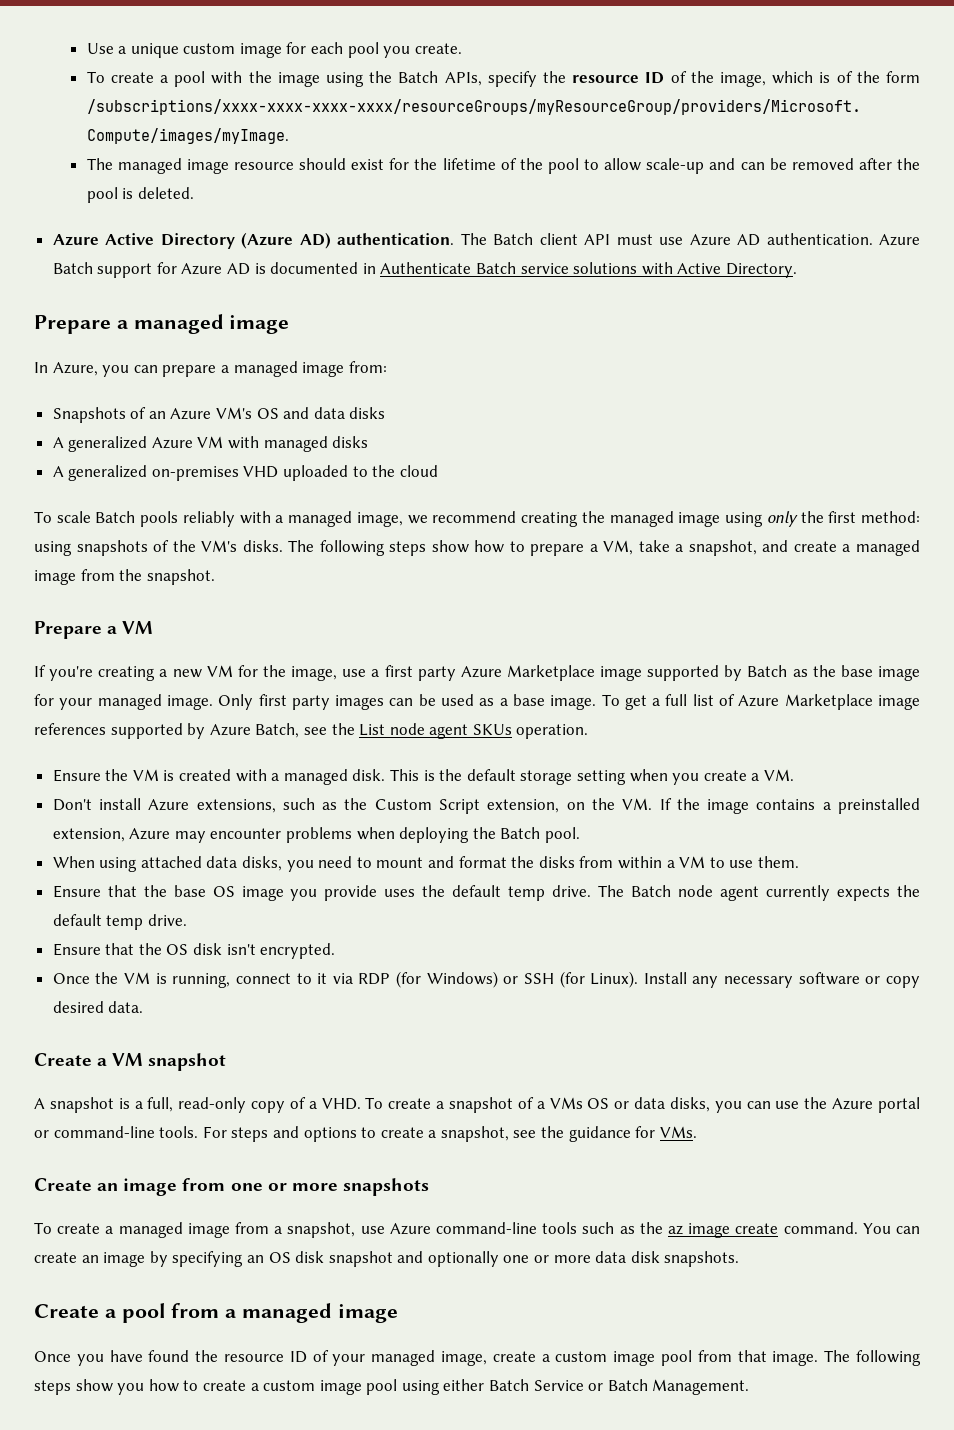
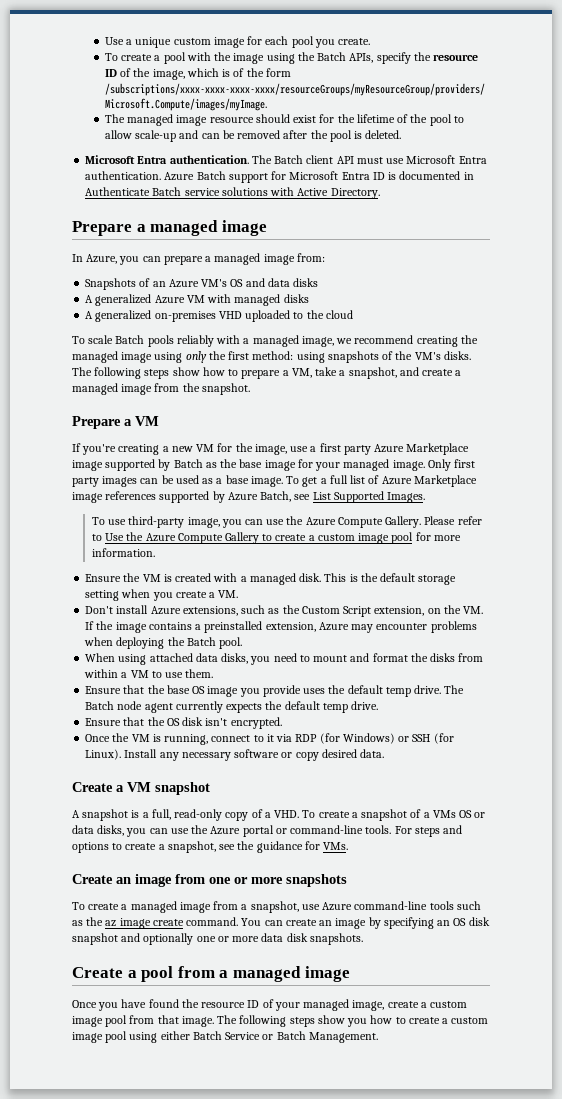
  The managed image resource should exist for the lifetime of the pool to allow scale-up and can be removed after the pool is deleted.
- Azure Active Directory (Azure AD) authentication.
+ Microsoft Entra authentication.
- The Batch client API must use Azure AD authentication.
+ The Batch client API must use Microsoft Entra authentication.
- Azure Batch support for Azure AD is documented in Authenticate Batch service solutions with Active Directory.
+ Azure Batch support for Microsoft Entra ID is documented in Authenticate Batch service solutions with Active Directory.
- To get a full list of Azure Marketplace image references supported by Azure Batch, see the List node agent SKUs operation.
+ To get a full list of Azure Marketplace image references supported by Azure Batch, see List Supported Images.
+ To use third-party image, you can use the Azure Compute Gallery. Please refer to Use the Azure Compute Gallery to create a custom image pool for more information.

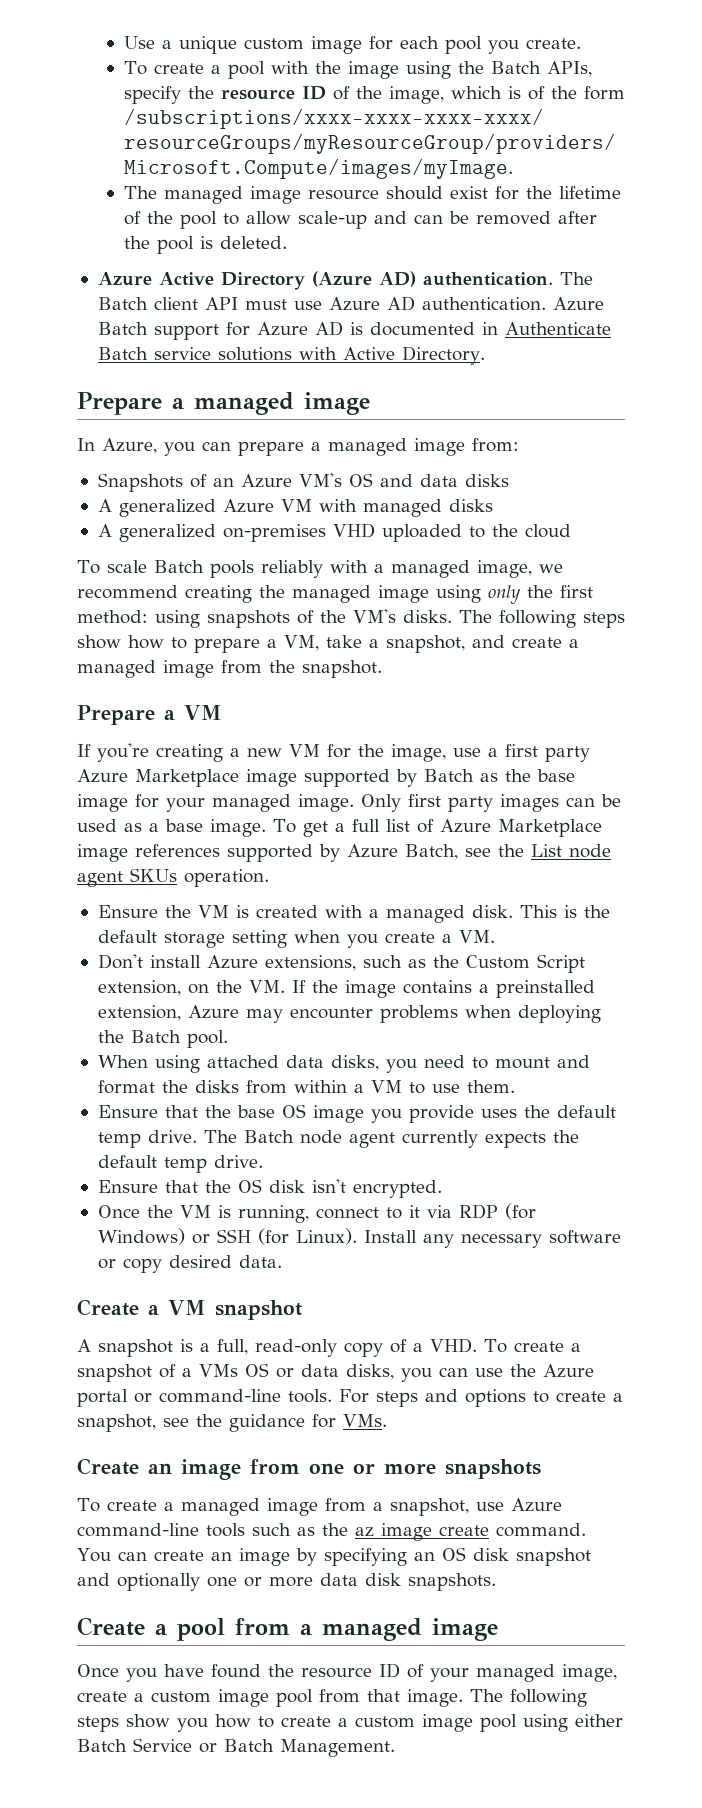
  The managed image resource should exist for the lifetime of the pool to allow scale-up and can be removed after the pool is deleted.
- Microsoft Entra authentication.
+ Azure Active Directory (Azure AD) authentication.
- The Batch client API must use Microsoft Entra authentication.
+ The Batch client API must use Azure AD authentication.
- Azure Batch support for Microsoft Entra ID is documented in Authenticate Batch service solutions with Active Directory.
+ Azure Batch support for Azure AD is documented in Authenticate Batch service solutions with Active Directory.
- To get a full list of Azure Marketplace image references supported by Azure Batch, see List Supported Images.
- To use third-party image, you can use the Azure Compute Gallery. Please refer to Use the Azure Compute Gallery to create a custom image pool for more information.
+ To get a full list of Azure Marketplace image references supported by Azure Batch, see the List node agent SKUs operation.

